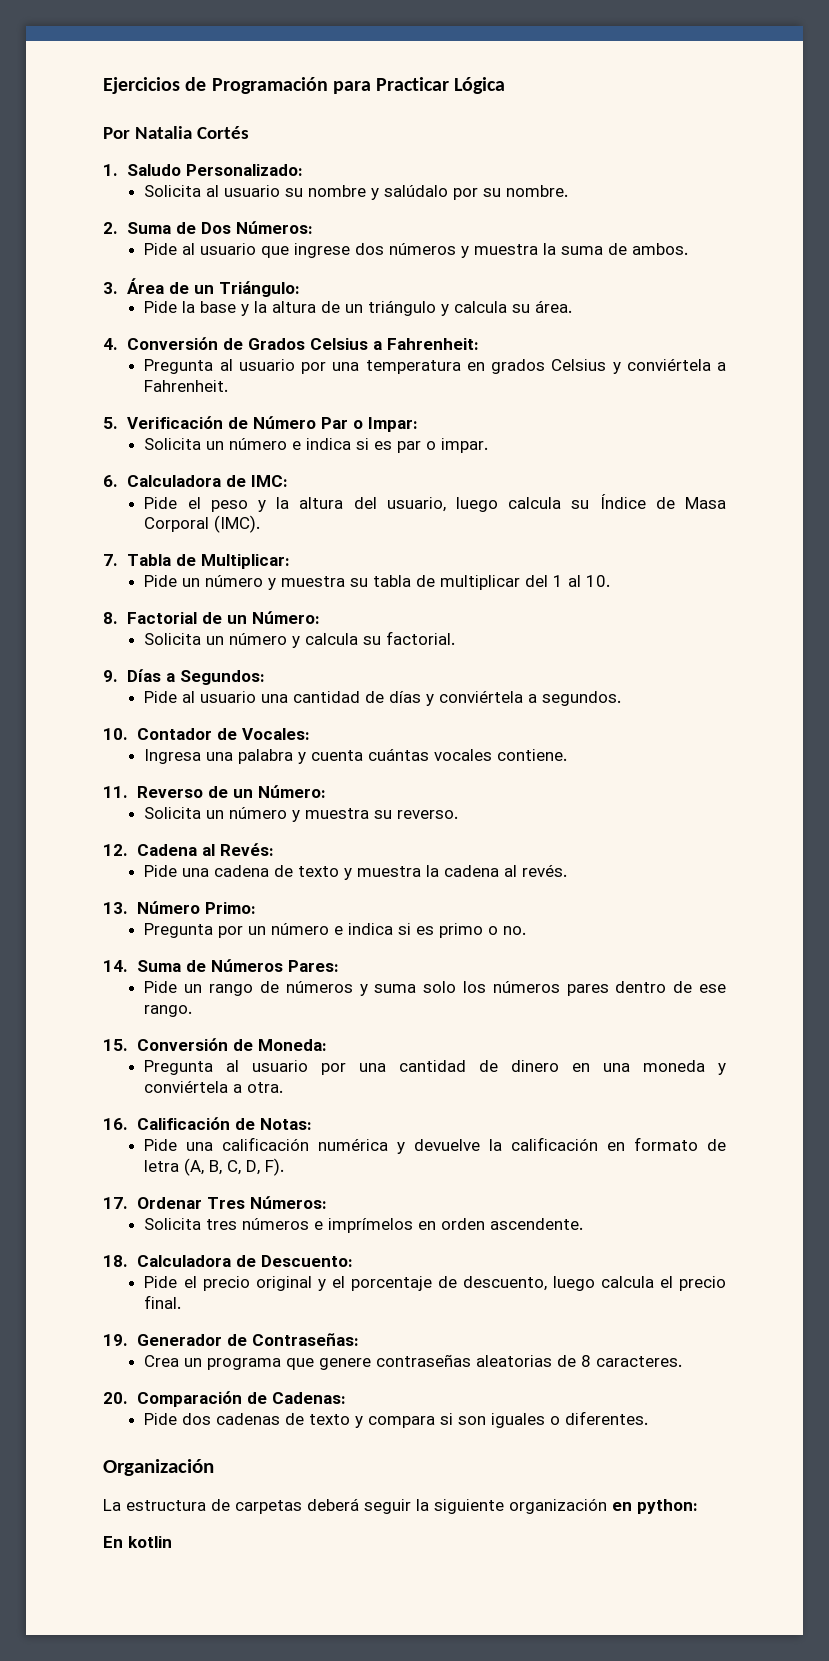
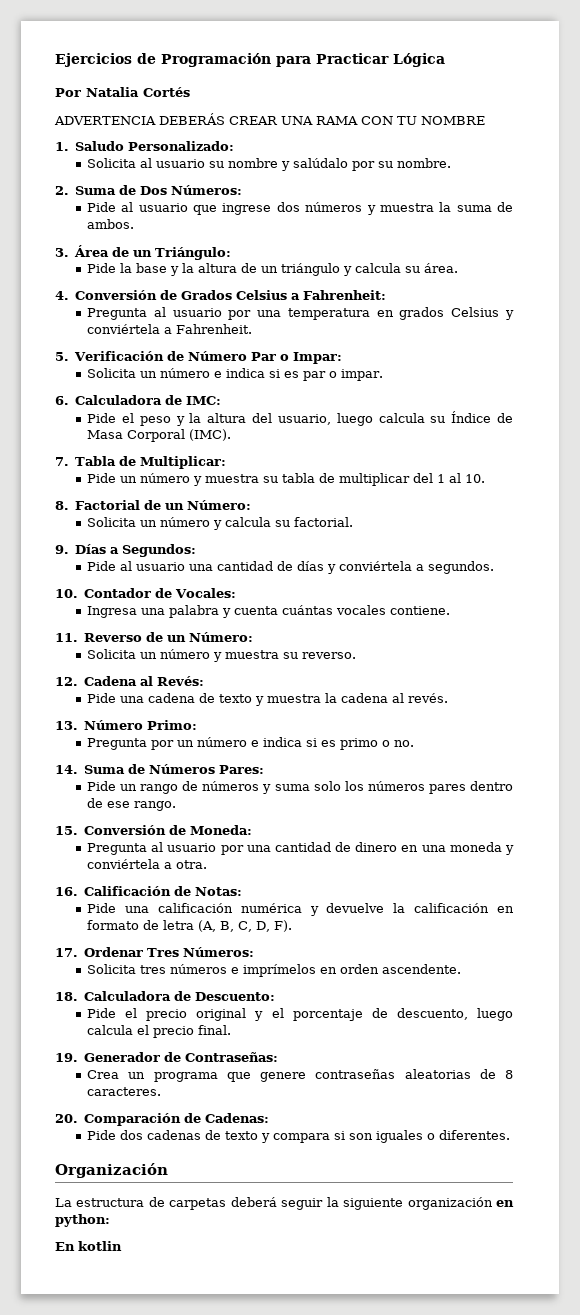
+ ADVERTENCIA DEBERÁS CREAR UNA RAMA CON TU NOMBRE

